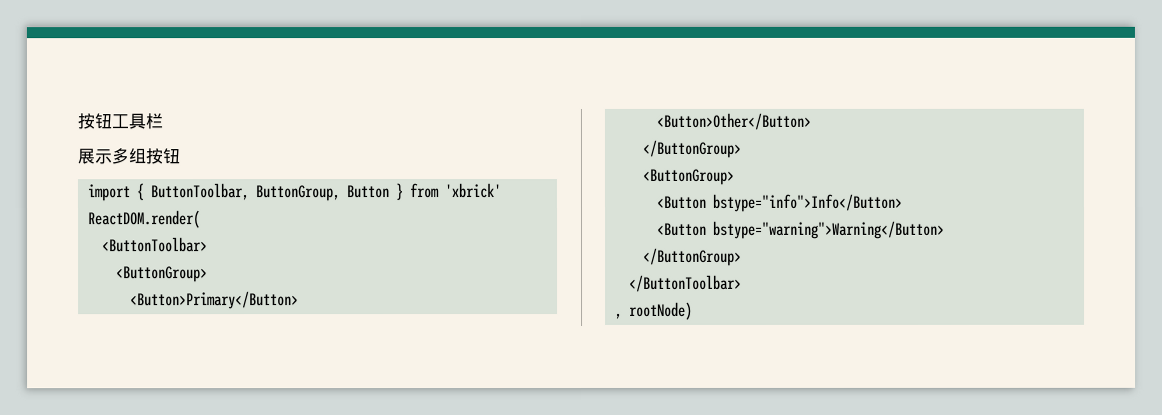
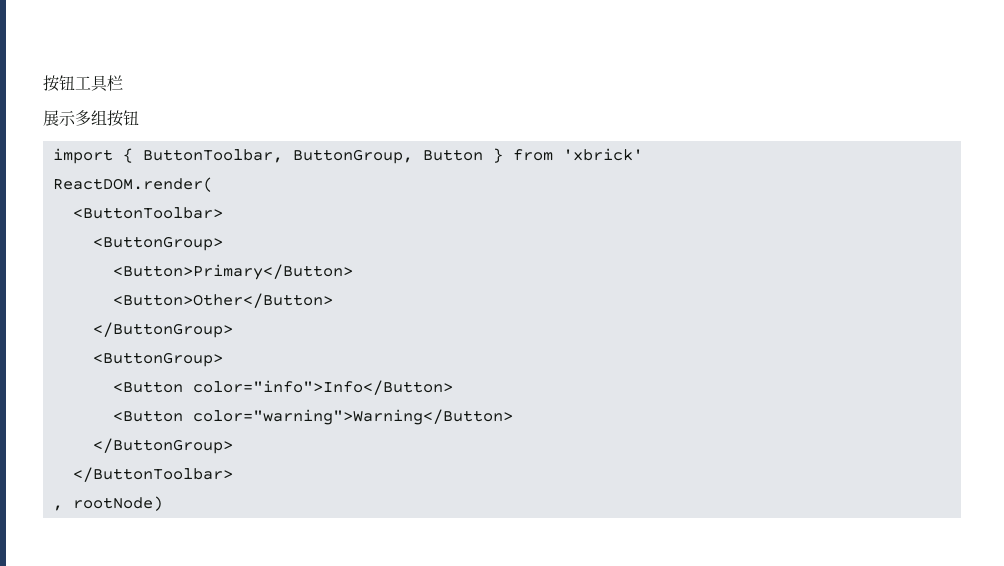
- <Button bstype="info">Info</Button>
- <Button bstype="warning">Warning</Button>
+ <Button color="info">Info</Button>
+ <Button color="warning">Warning</Button>

